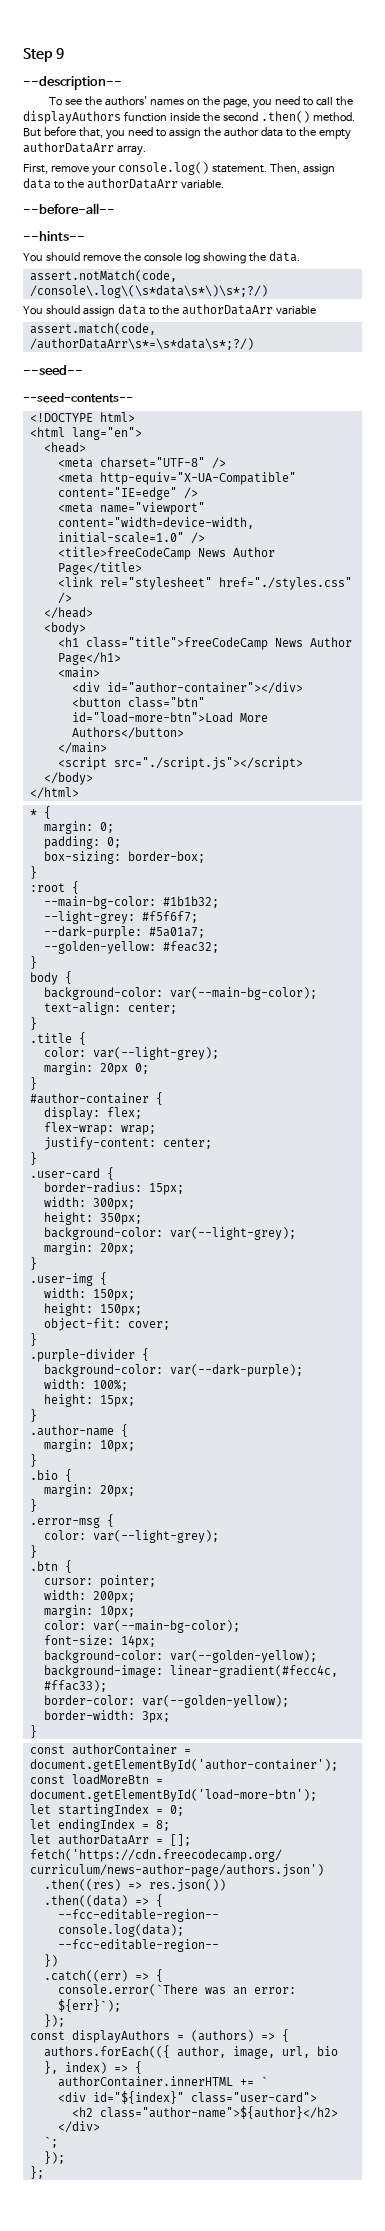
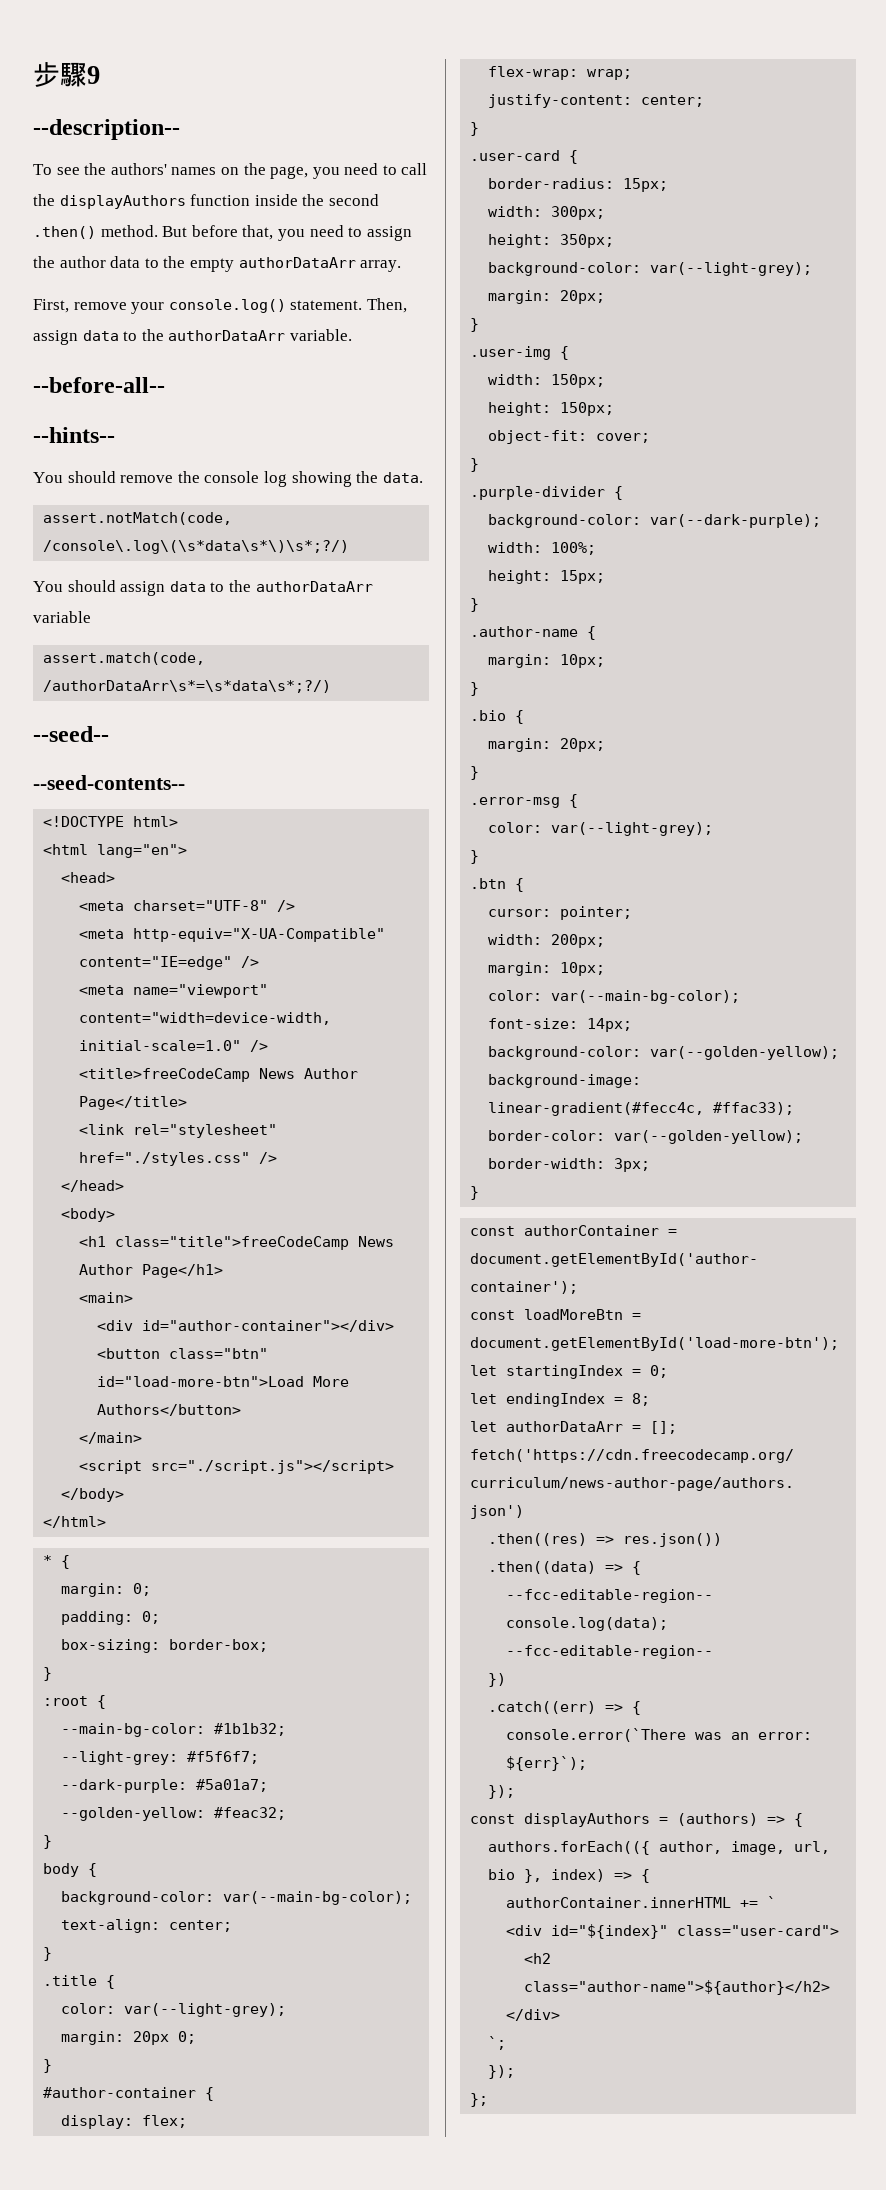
- Step 9
+ 步驟9

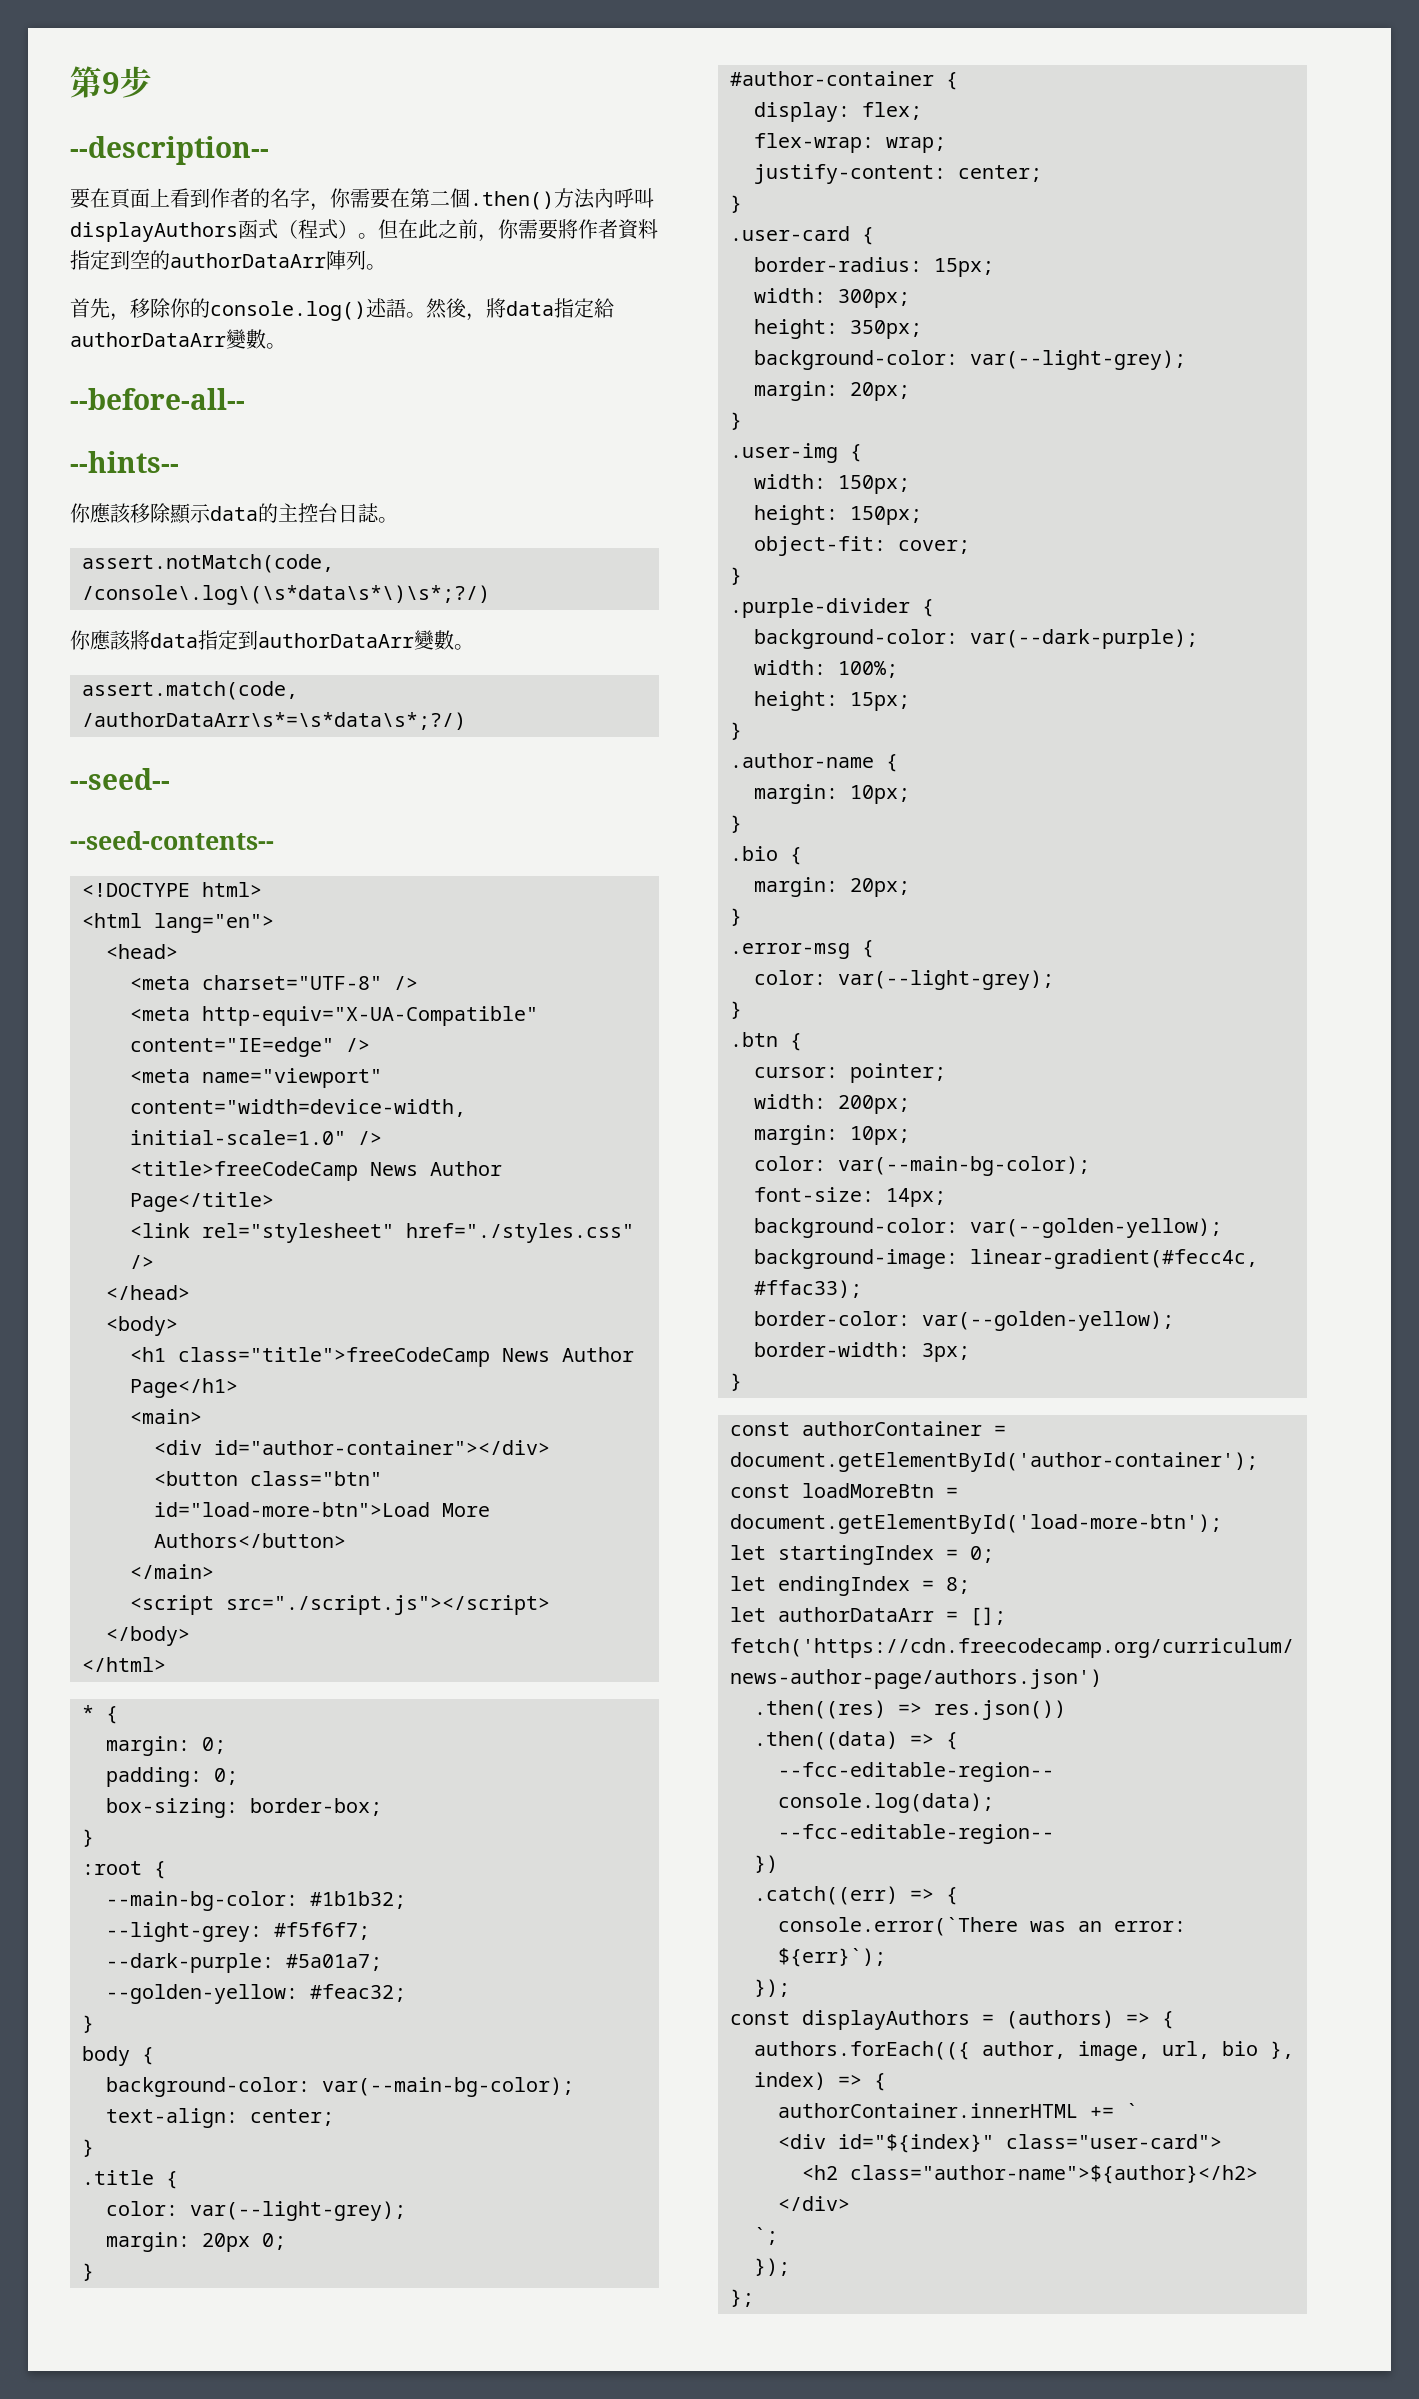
- 步驟9
+ 第9步
- To see the authors' names on the page, you need to call the displayAuthors function inside the second .then() method. But before that, you need to assign the author data to the empty authorDataArr array.
- First, remove your console.log() statement. Then, assign data to the authorDataArr variable.
+ 要在頁面上看到作者的名字，你需要在第二個.then()方法內呼叫displayAuthors函式（程式）。但在此之前，你需要將作者資料指定到空的authorDataArr陣列。
+ 首先，移除你的console.log()述語。然後，將data指定給authorDataArr變數。
  --before-all--
  --hints--
- You should remove the console log showing the data.
+ 你應該移除顯示data的主控台日誌。
  assert.notMatch(code, /console\.log\(\s*data\s*\)\s*;?/)
- You should assign data to the authorDataArr variable
+ 你應該將data指定到authorDataArr變數。

